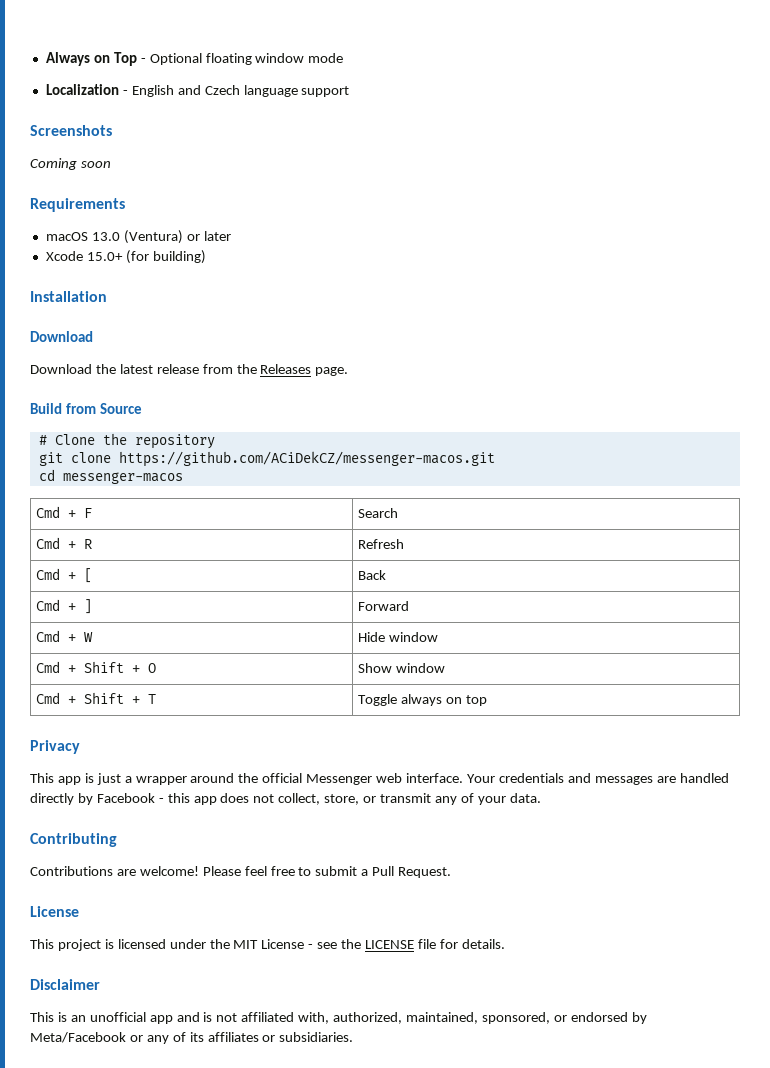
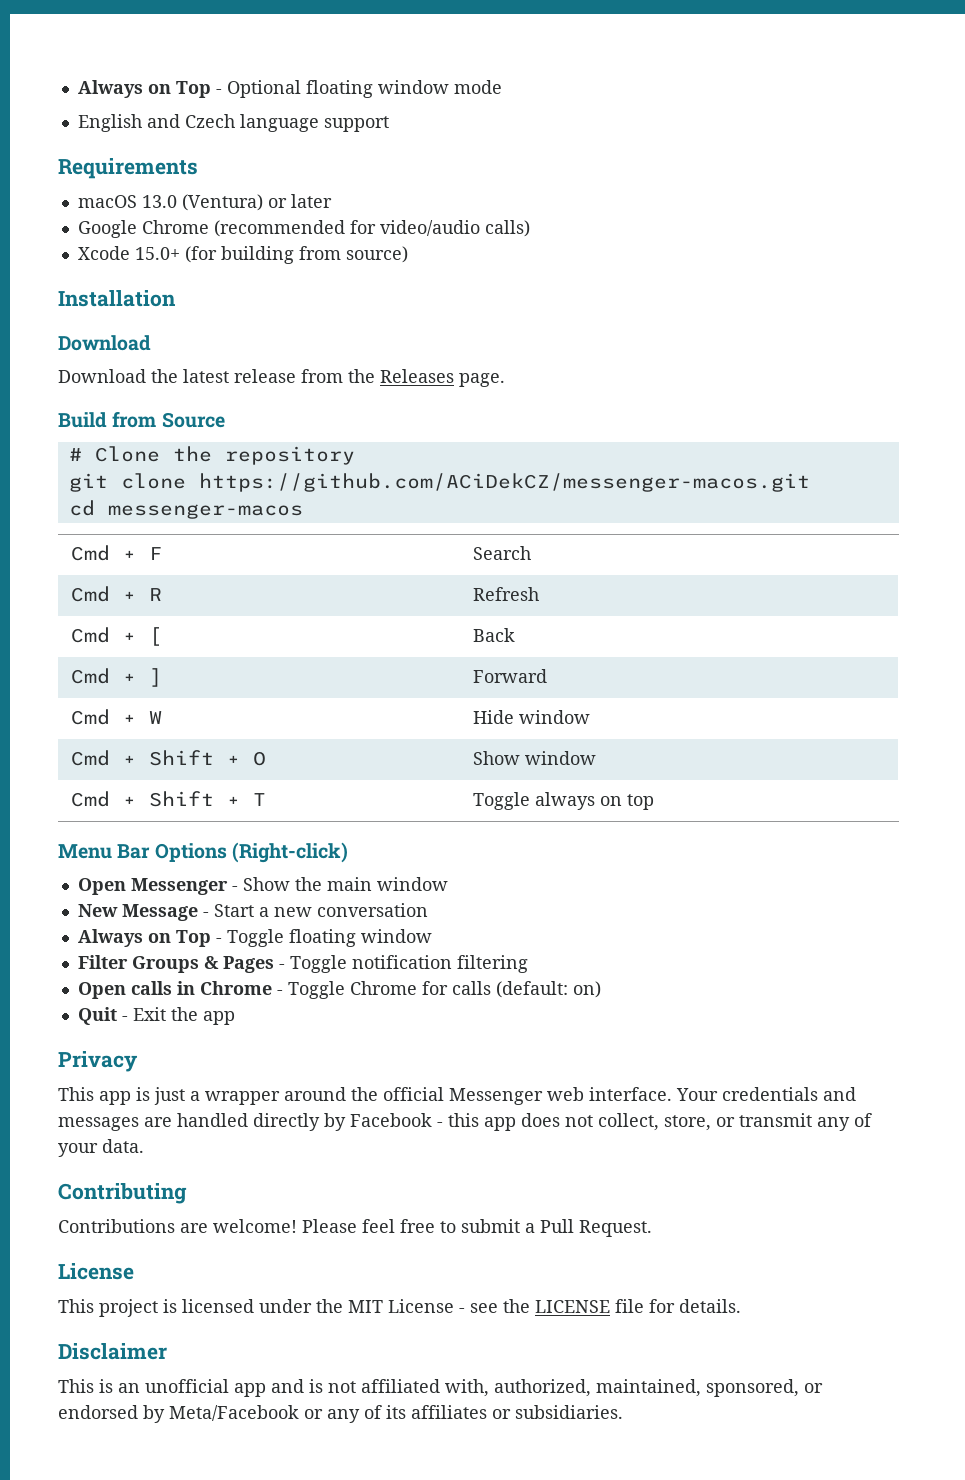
- Localization - English and Czech language support
+ English and Czech language support
- Screenshots
- Coming soon
+ Google Chrome (recommended for video/audio calls)
- Xcode 15.0+ (for building)
+ Xcode 15.0+ (for building from source)
+ Menu Bar Options (Right-click)
+ Open Messenger - Show the main window
+ New Message - Start a new conversation
+ Always on Top - Toggle floating window
+ Filter Groups & Pages - Toggle notification filtering
+ Open calls in Chrome - Toggle Chrome for calls (default: on)
+ Quit - Exit the app

